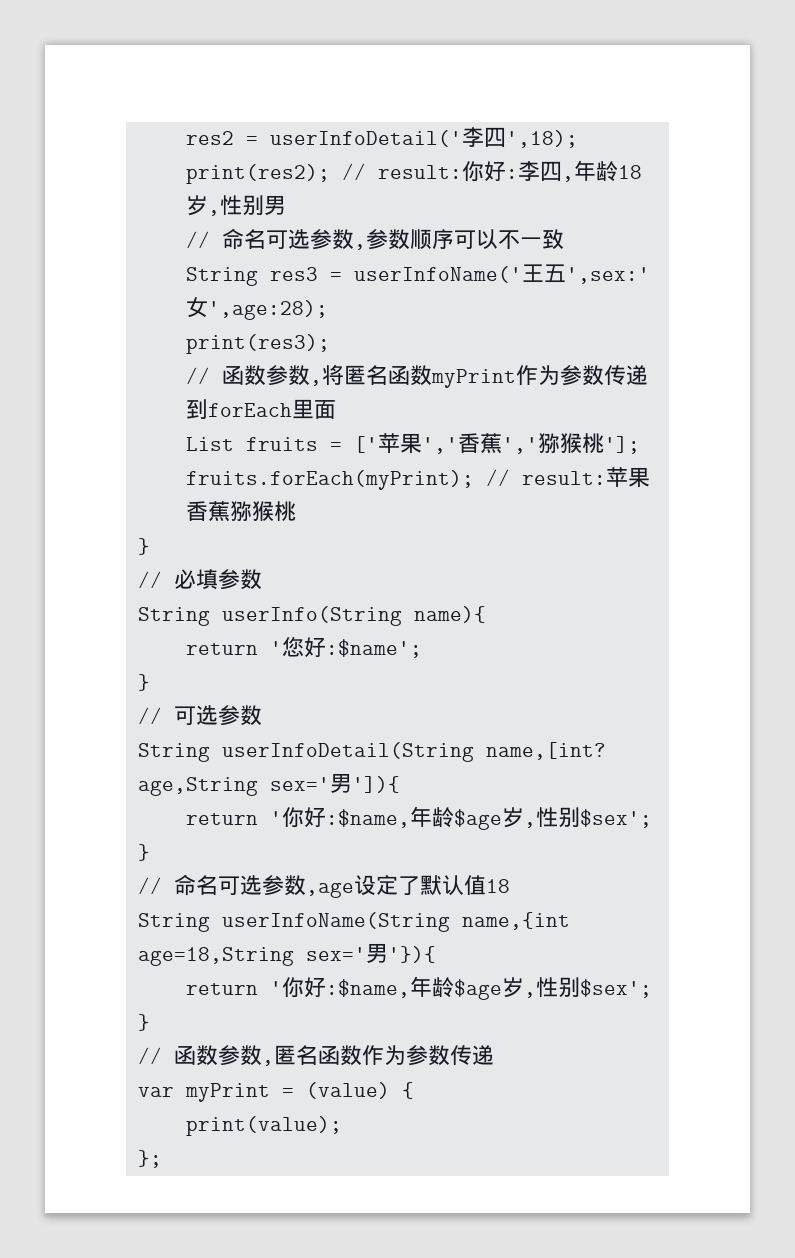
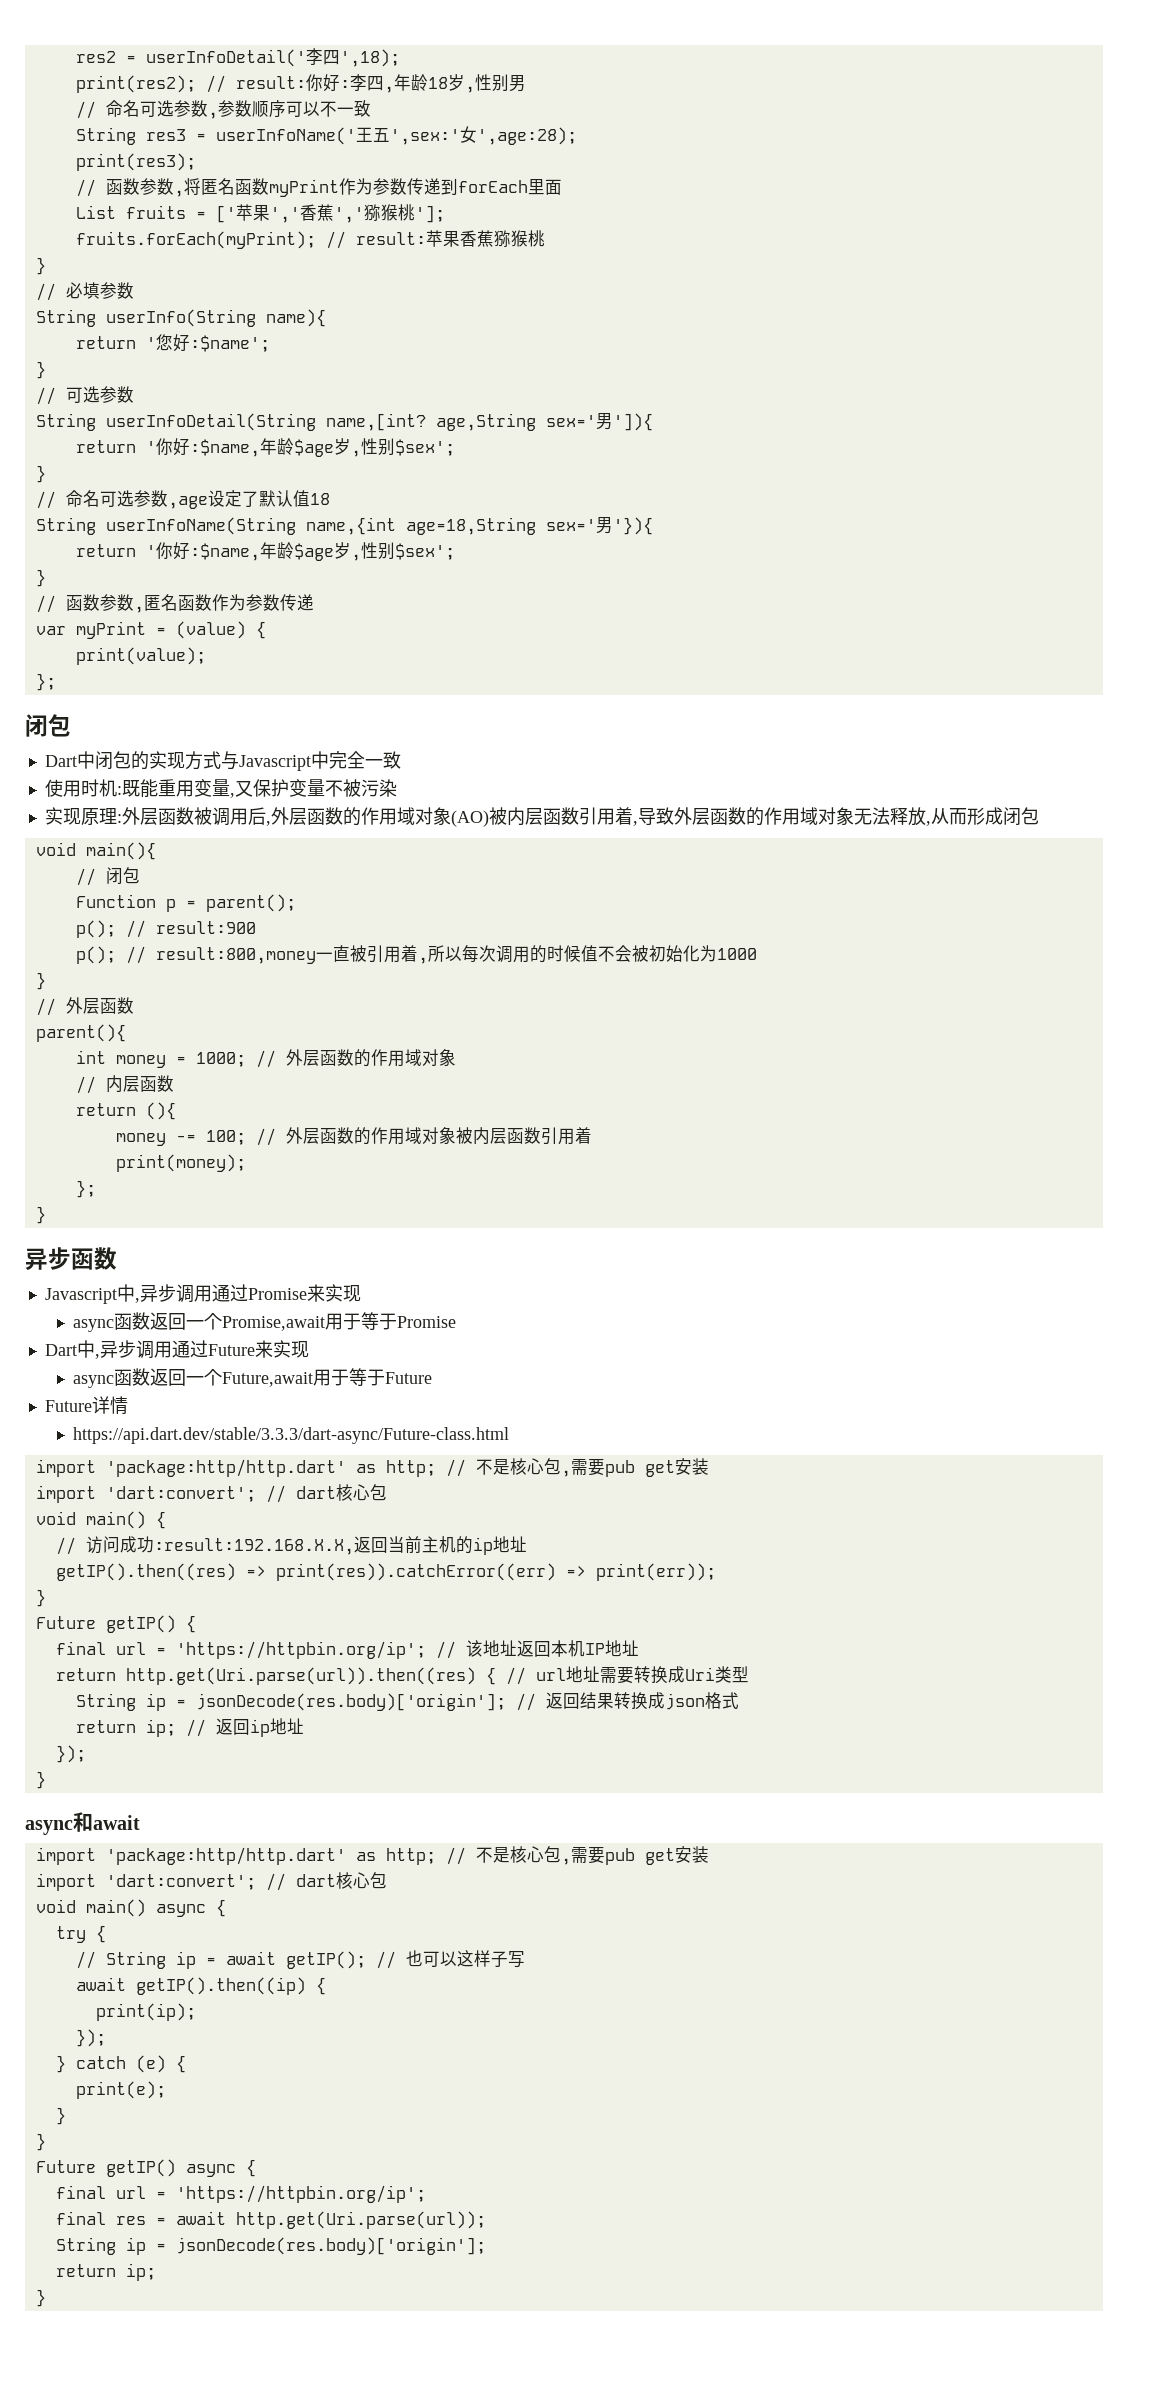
  print(value);
  };
+ 闭包
+ Dart中闭包的实现方式与Javascript中完全一致
+ 使用时机:既能重用变量,又保护变量不被污染
+ 实现原理:外层函数被调用后,外层函数的作用域对象(AO)被内层函数引用着,导致外层函数的作用域对象无法释放,从而形成闭包
+ void main(){
+ // 闭包
+ Function p = parent();
+ p(); // result:900
+ p(); // result:800,money一直被引用着,所以每次调用的时候值不会被初始化为1000
+ }
+ // 外层函数
+ parent(){
+ int money = 1000; // 外层函数的作用域对象
+ // 内层函数
+ return (){
+ money -= 100; // 外层函数的作用域对象被内层函数引用着
+ print(money);
+ };
+ }
+ 异步函数
+ Javascript中,异步调用通过Promise来实现
+ async函数返回一个Promise,await用于等于Promise
+ Dart中,异步调用通过Future来实现
+ async函数返回一个Future,await用于等于Future
+ Future详情
+ https://api.dart.dev/stable/3.3.3/dart-async/Future-class.html
+ import 'package:http/http.dart' as http; // 不是核心包,需要pub get安装
+ import 'dart:convert'; // dart核心包
+ void main() {
+ // 访问成功:result:192.168.X.X,返回当前主机的ip地址
+ getIP().then((res) => print(res)).catchError((err) => print(err));
+ }
+ Future getIP() {
+ final url = 'https://httpbin.org/ip'; // 该地址返回本机IP地址
+ return http.get(Uri.parse(url)).then((res) { // url地址需要转换成Uri类型
+ String ip = jsonDecode(res.body)['origin']; // 返回结果转换成json格式
+ return ip; // 返回ip地址
+ });
+ }
+ async和await
+ import 'package:http/http.dart' as http; // 不是核心包,需要pub get安装
+ import 'dart:convert'; // dart核心包
+ void main() async {
+ try {
+ // String ip = await getIP(); // 也可以这样子写
+ await getIP().then((ip) {
+ print(ip);
+ });
+ } catch (e) {
+ print(e);
+ }
+ }
+ Future getIP() async {
+ final url = 'https://httpbin.org/ip';
+ final res = await http.get(Uri.parse(url));
+ String ip = jsonDecode(res.body)['origin'];
+ return ip;
+ }

